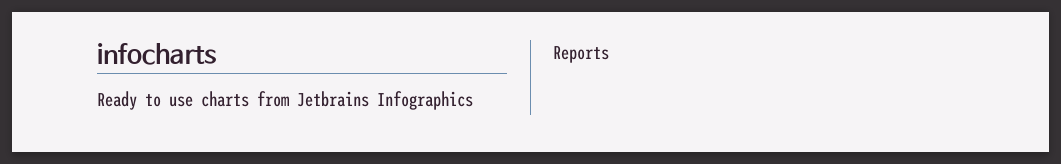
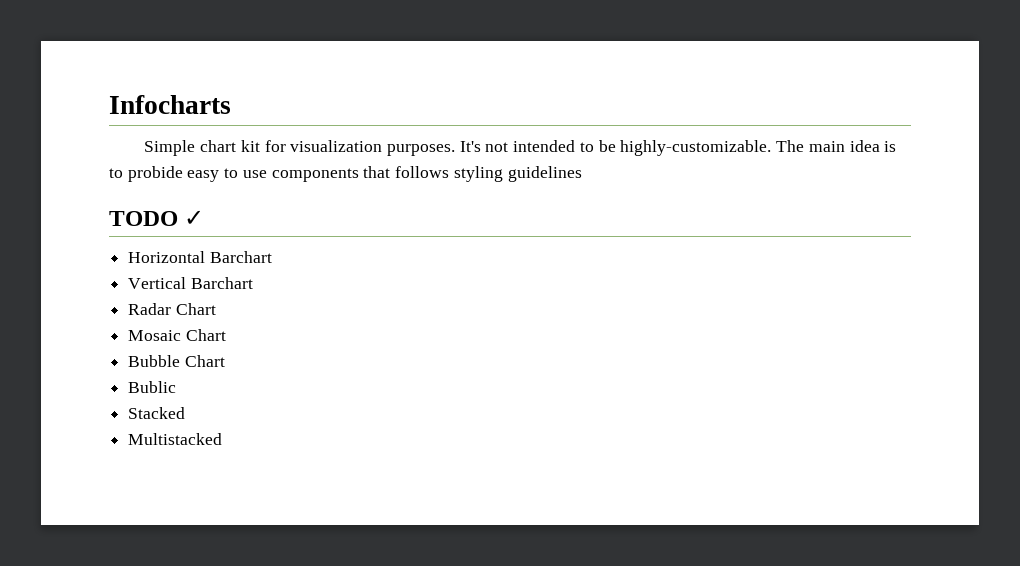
- infocharts
- Ready to use charts from Jetbrains Infographics Reports
+ Infocharts
+ Simple chart kit for visualization purposes. It's not intended to be highly-customizable. The main idea is to probide easy to use components that follows styling guidelines
+ TODO ✓
+ Horizontal Barchart
+ Vertical Barchart
+ Radar Chart
+ Mosaic Chart
+ Bubble Chart
+ Bublic
+ Stacked
+ Multistacked

